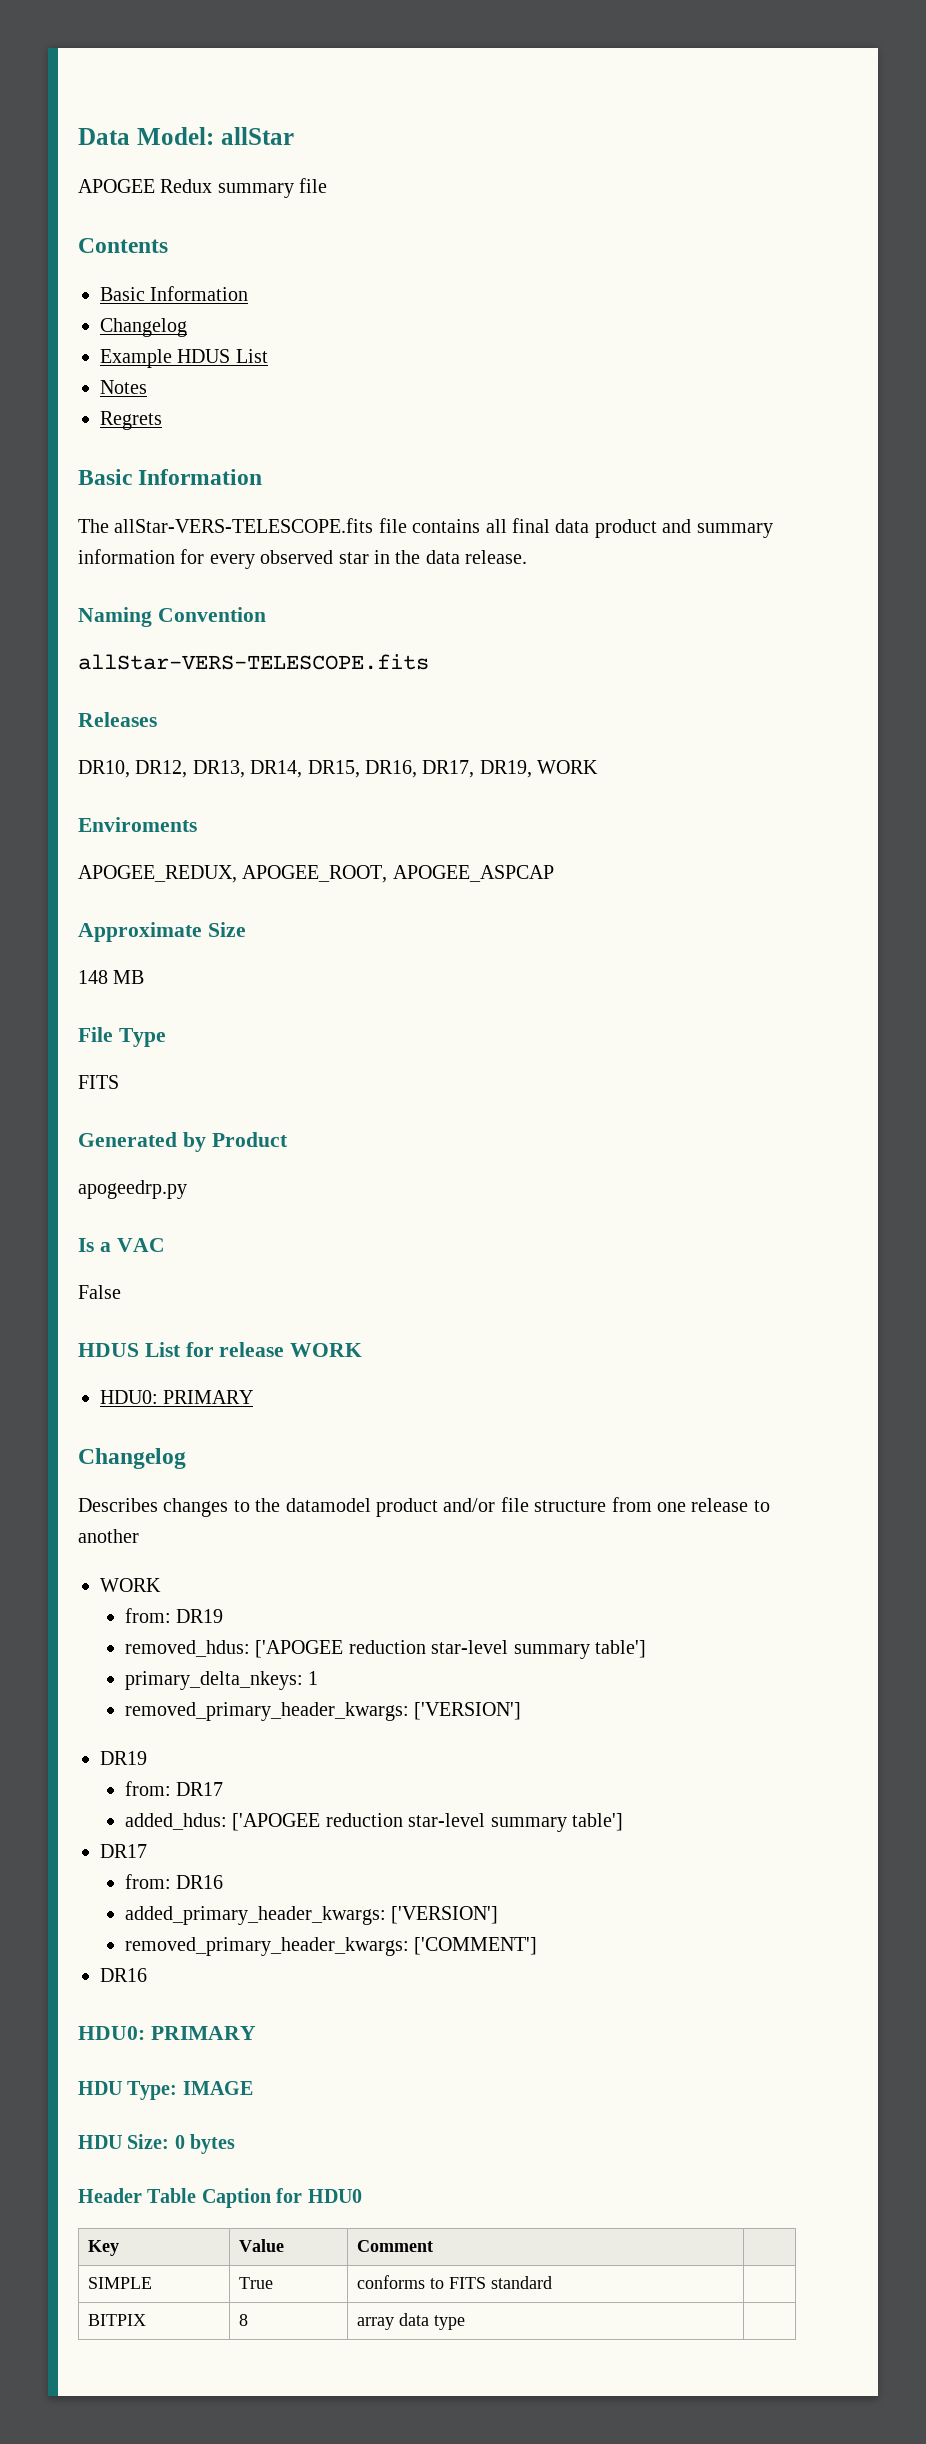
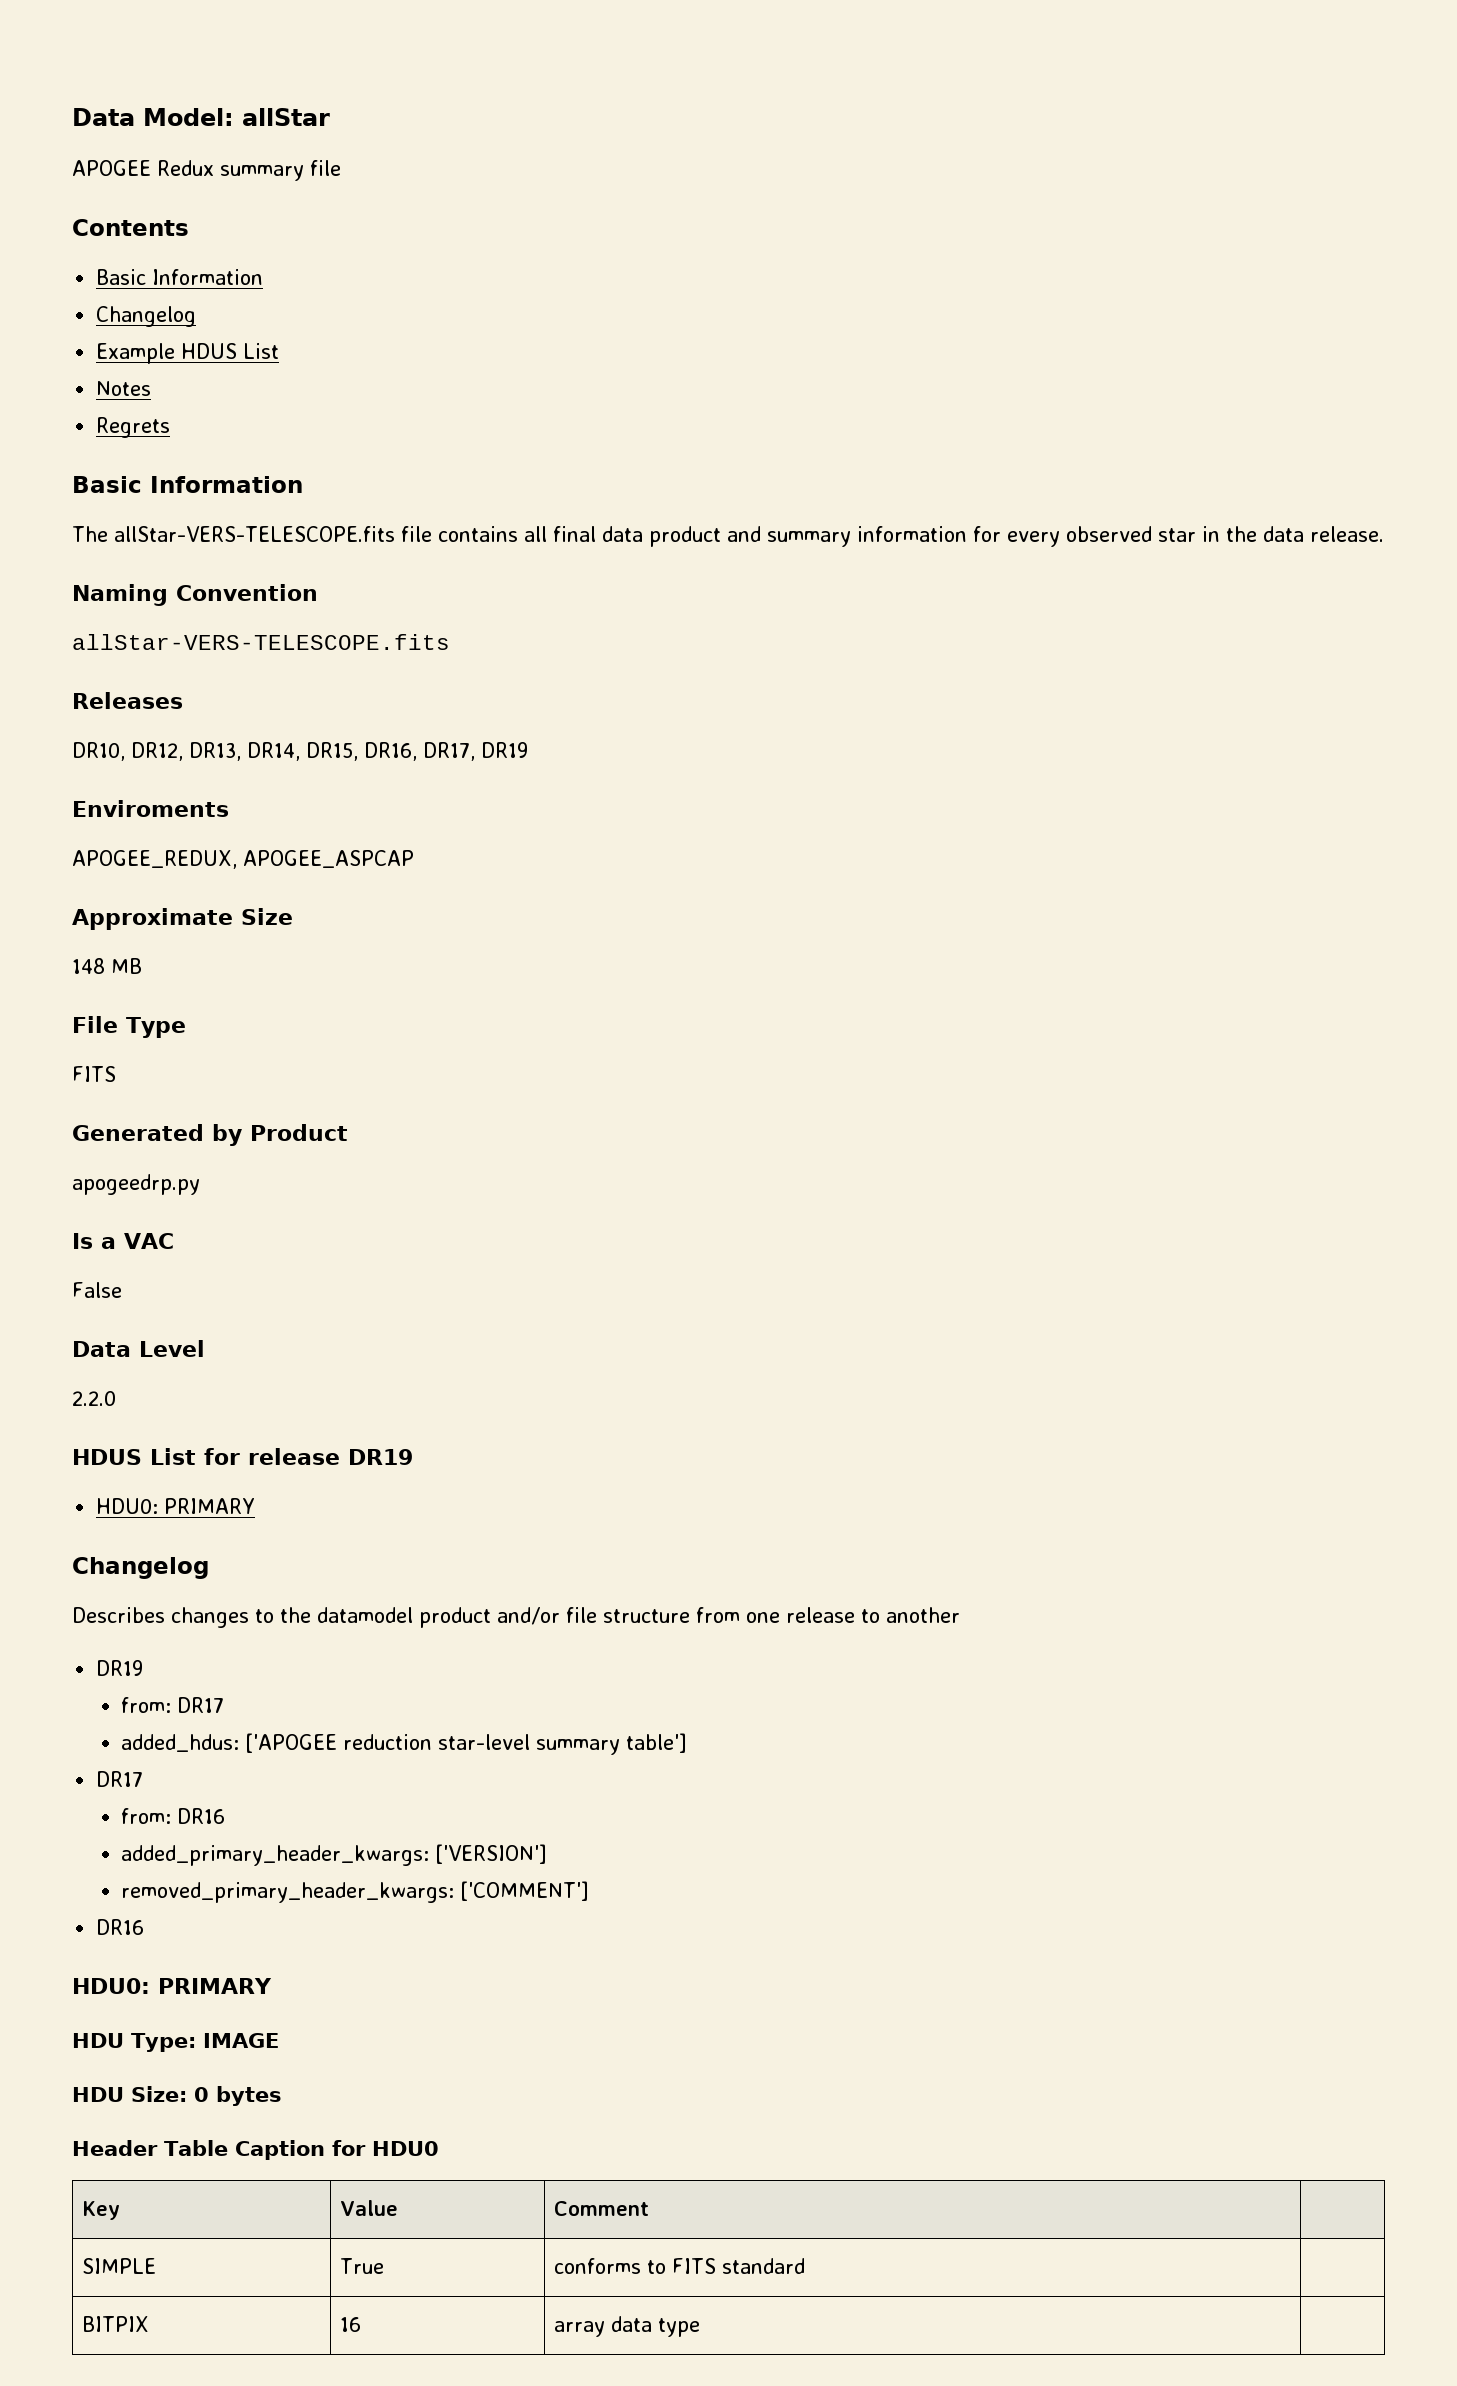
- DR10, DR12, DR13, DR14, DR15, DR16, DR17, DR19, WORK
+ DR10, DR12, DR13, DR14, DR15, DR16, DR17, DR19
- APOGEE_REDUX, APOGEE_ROOT, APOGEE_ASPCAP
+ APOGEE_REDUX, APOGEE_ASPCAP
+ Data Level
+ 2.2.0
- HDUS List for release WORK
+ HDUS List for release DR19
  Describes changes to the datamodel product and/or file structure from one release to another
- WORK
- from: DR19
- removed_hdus: ['APOGEE reduction star-level summary table']
- primary_delta_nkeys: 1
- removed_primary_header_kwargs: ['VERSION']
- BITPIX | 8 | array data type |
+ BITPIX | 16 | array data type |

